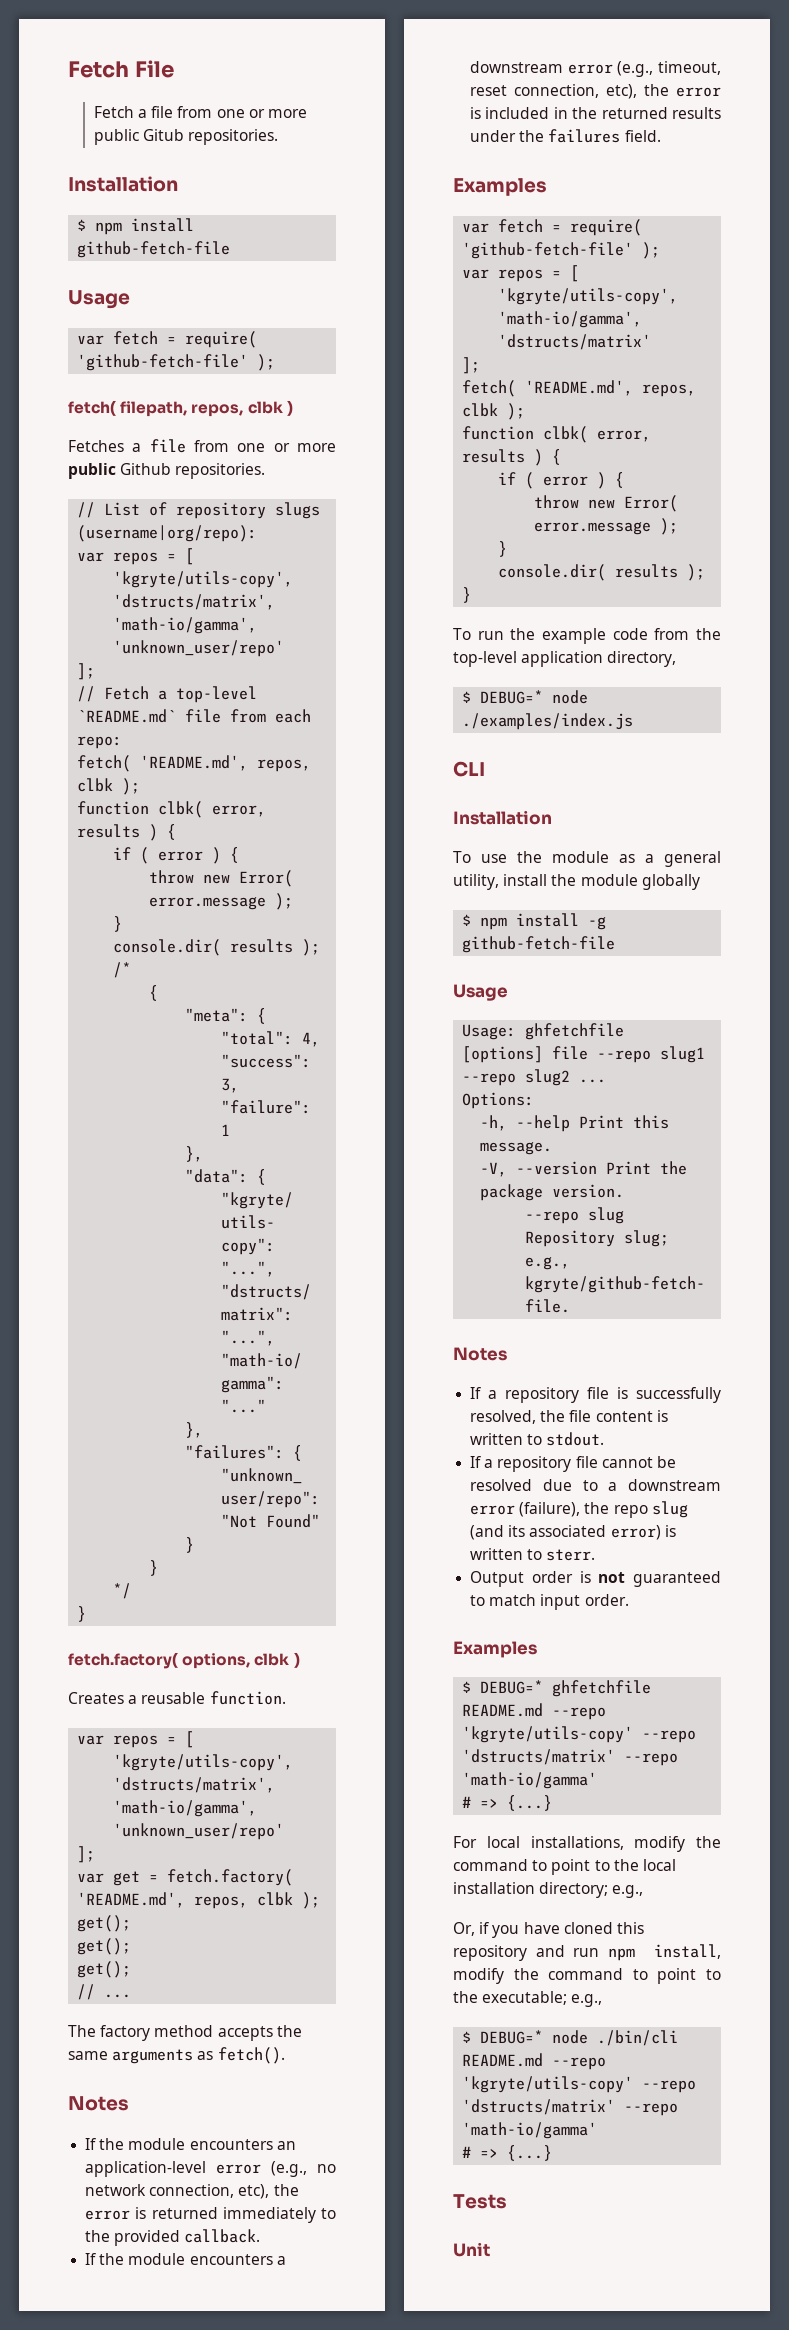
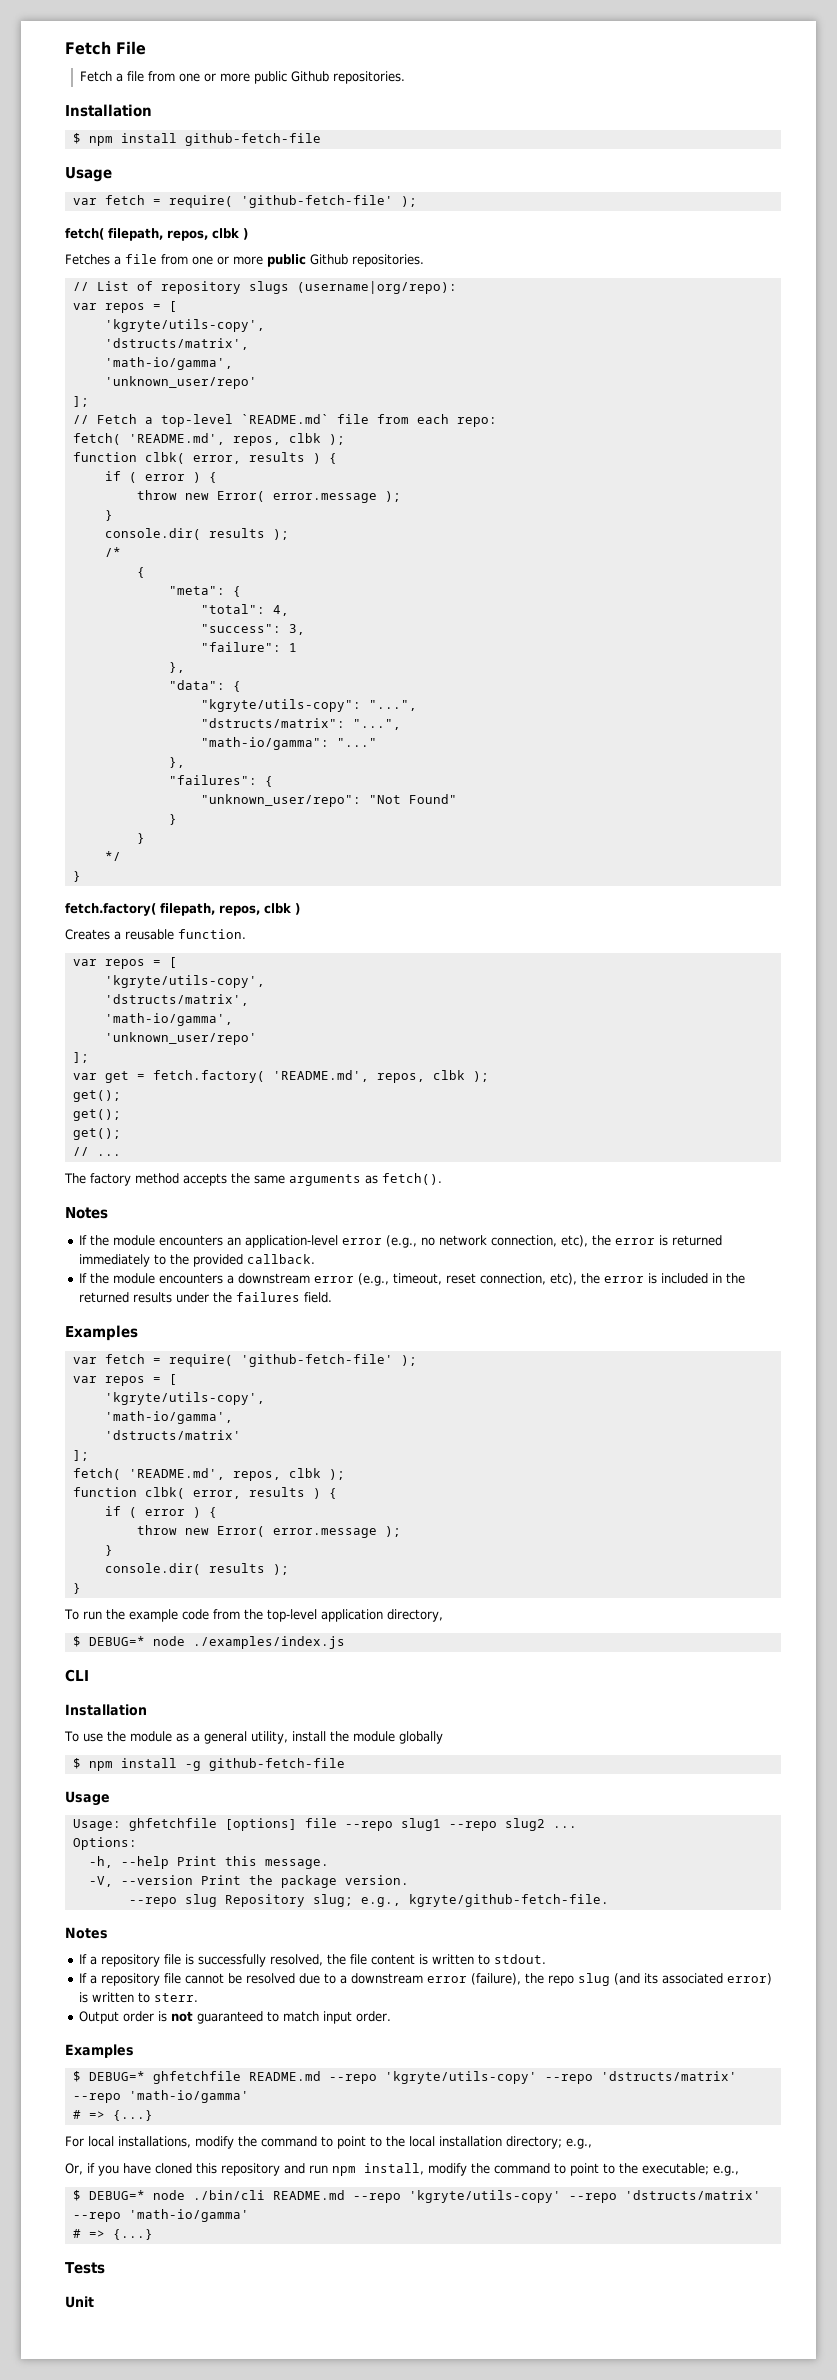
- Fetch a file from one or more public Gitub repositories.
+ Fetch a file from one or more public Github repositories.
- fetch.factory( options, clbk )
+ fetch.factory( filepath, repos, clbk )

